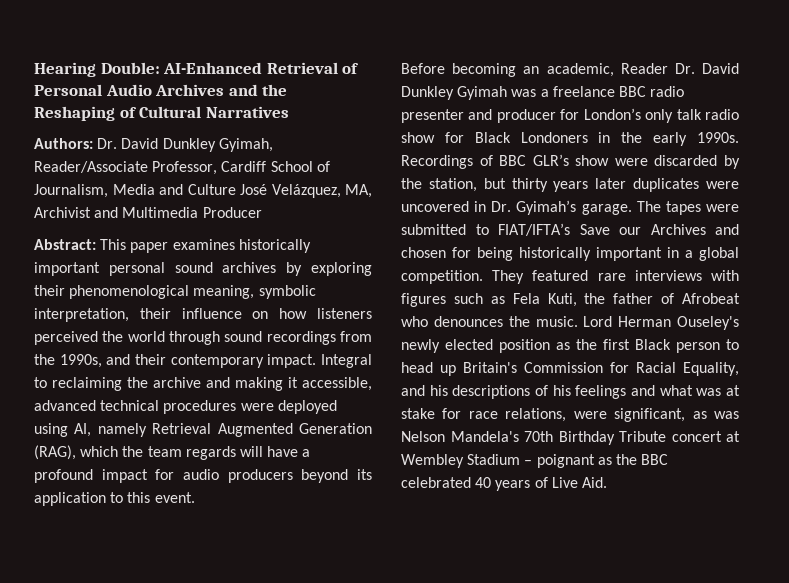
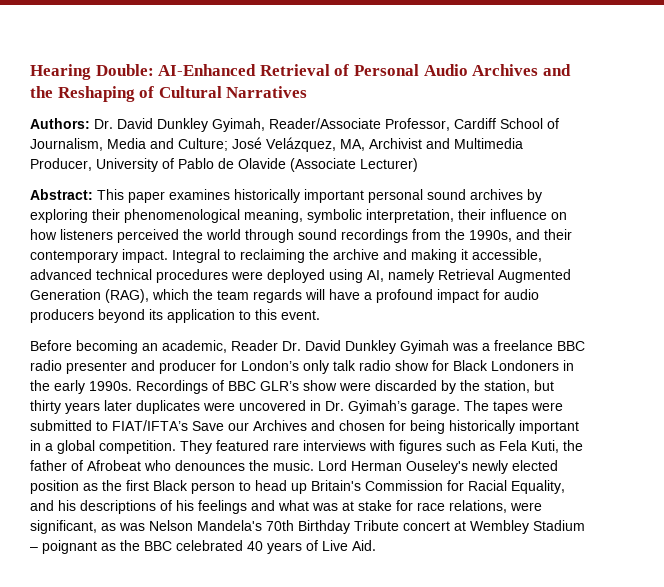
- Authors: Dr. David Dunkley Gyimah, Reader/Associate Professor, Cardiff School of Journalism, Media and Culture José Velázquez, MA, Archivist and Multimedia Producer
+ Authors: Dr. David Dunkley Gyimah, Reader/Associate Professor, Cardiff School of Journalism, Media and Culture; José Velázquez, MA, Archivist and Multimedia Producer, University of Pablo de Olavide (Associate Lecturer)

